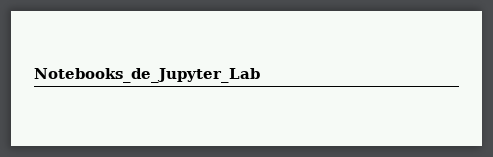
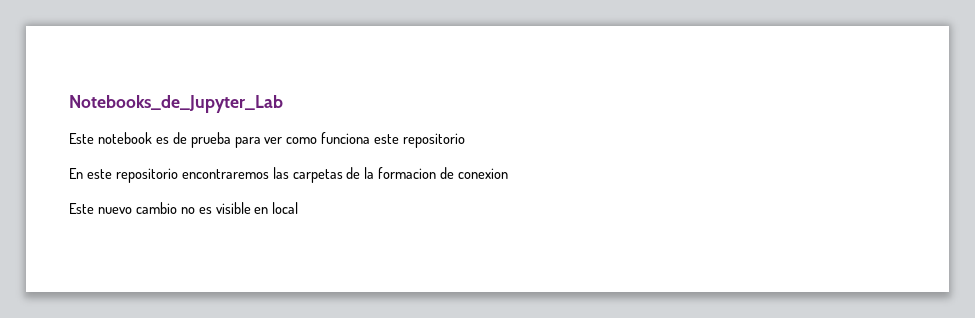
+ Este notebook es de prueba para ver como funciona este repositorio
+ En este repositorio encontraremos las carpetas de la formacion de conexion
+ Este nuevo cambio no es visible en local

